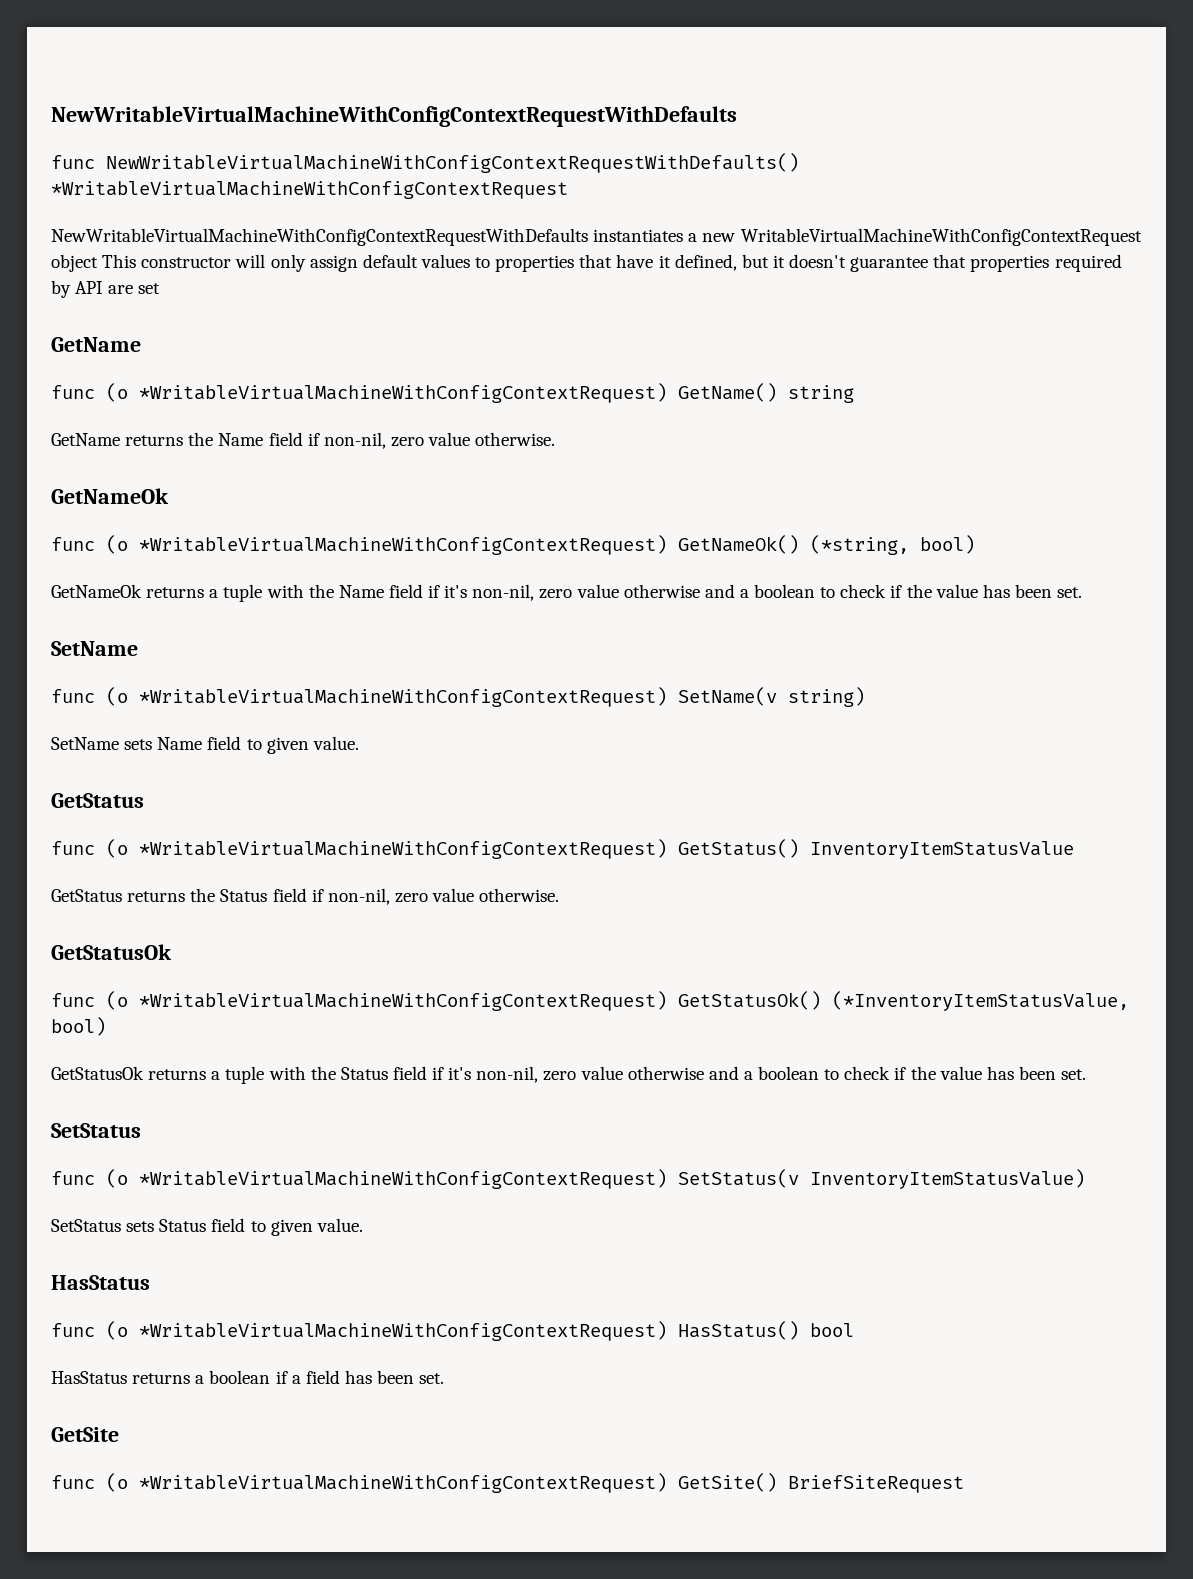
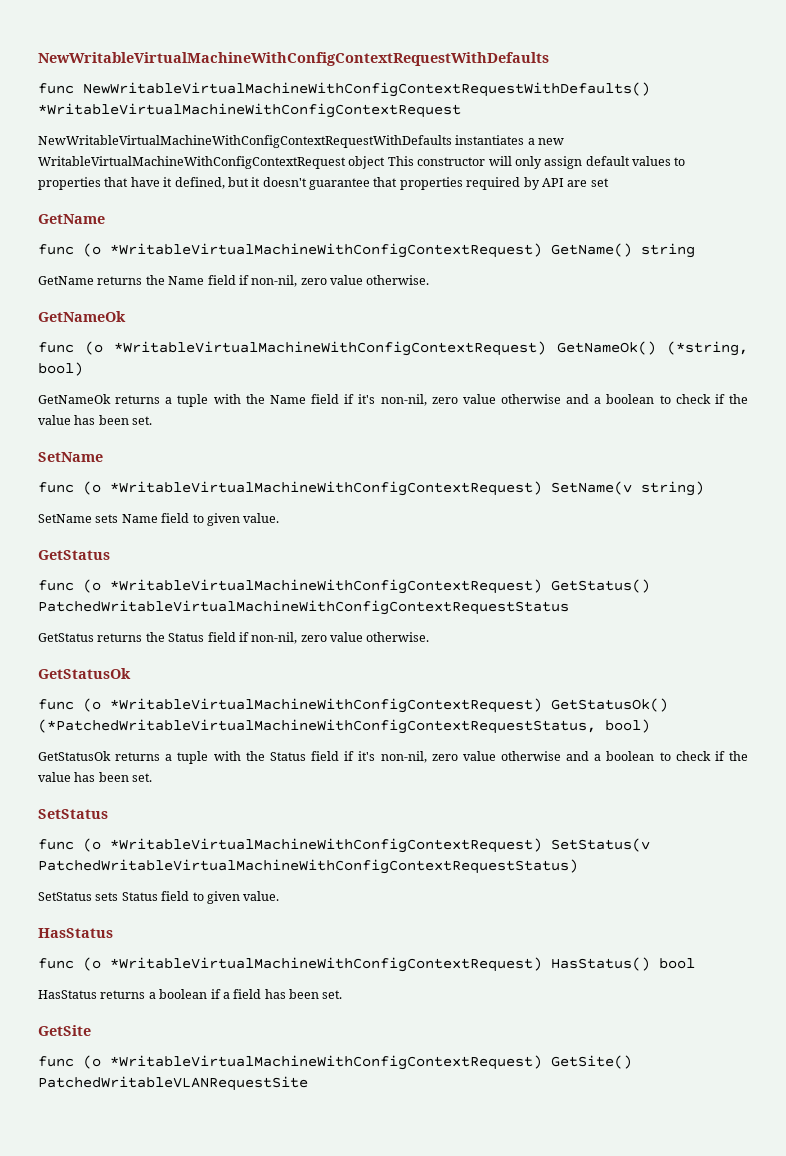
- func (o *WritableVirtualMachineWithConfigContextRequest) GetStatus() InventoryItemStatusValue
+ func (o *WritableVirtualMachineWithConfigContextRequest) GetStatus() PatchedWritableVirtualMachineWithConfigContextRequestStatus
- func (o *WritableVirtualMachineWithConfigContextRequest) GetStatusOk() (*InventoryItemStatusValue, bool)
+ func (o *WritableVirtualMachineWithConfigContextRequest) GetStatusOk() (*PatchedWritableVirtualMachineWithConfigContextRequestStatus, bool)
- func (o *WritableVirtualMachineWithConfigContextRequest) SetStatus(v InventoryItemStatusValue)
+ func (o *WritableVirtualMachineWithConfigContextRequest) SetStatus(v PatchedWritableVirtualMachineWithConfigContextRequestStatus)
- func (o *WritableVirtualMachineWithConfigContextRequest) GetSite() BriefSiteRequest
+ func (o *WritableVirtualMachineWithConfigContextRequest) GetSite() PatchedWritableVLANRequestSite

